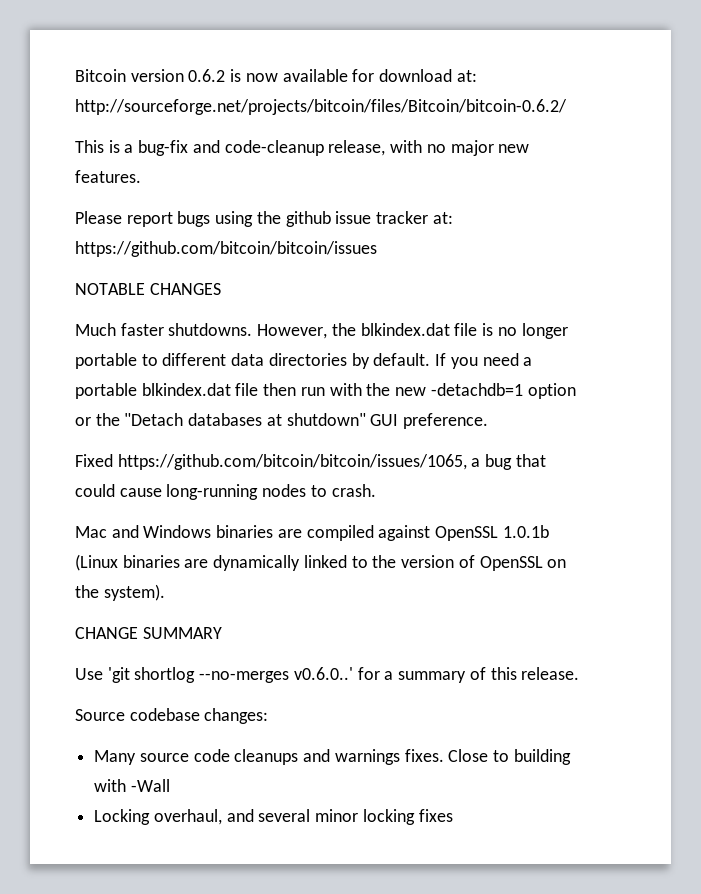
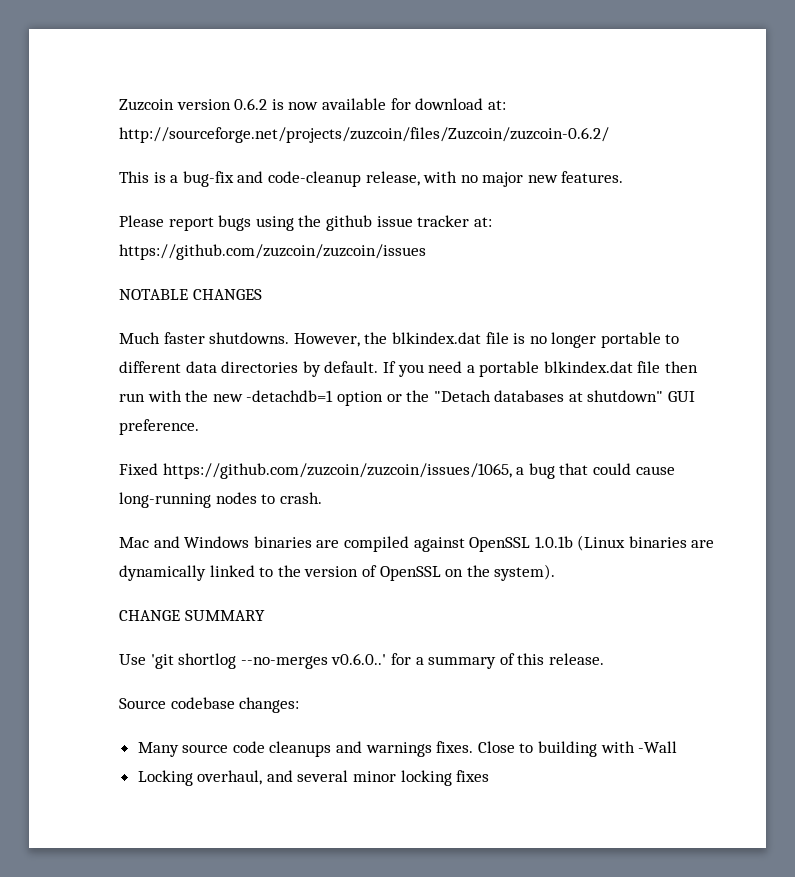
- Bitcoin version 0.6.2 is now available for download at: http://sourceforge.net/projects/bitcoin/files/Bitcoin/bitcoin-0.6.2/
+ Zuzcoin version 0.6.2 is now available for download at: http://sourceforge.net/projects/zuzcoin/files/Zuzcoin/zuzcoin-0.6.2/
- Please report bugs using the github issue tracker at: https://github.com/bitcoin/bitcoin/issues
+ Please report bugs using the github issue tracker at: https://github.com/zuzcoin/zuzcoin/issues
- Fixed https://github.com/bitcoin/bitcoin/issues/1065, a bug that could cause long-running nodes to crash.
+ Fixed https://github.com/zuzcoin/zuzcoin/issues/1065, a bug that could cause long-running nodes to crash.

